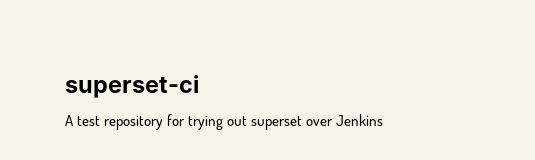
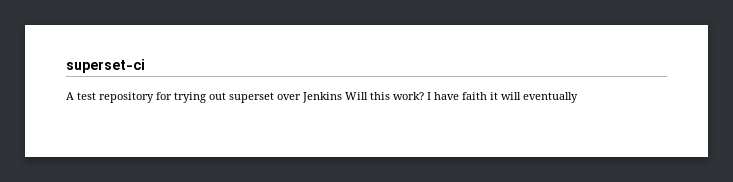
- A test repository for trying out superset over Jenkins
+ A test repository for trying out superset over Jenkins Will this work? I have faith it will eventually

